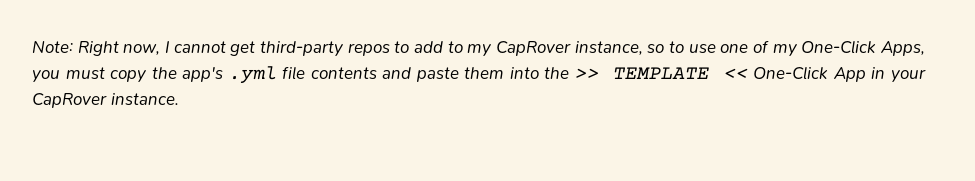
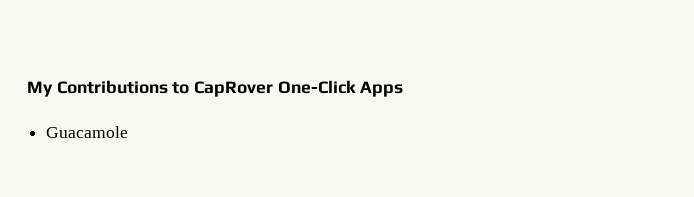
- Note: Right now, I cannot get third-party repos to add to my CapRover instance, so to use one of my One-Click Apps, you must copy the app's .yml file contents and paste them into the >> TEMPLATE << One-Click App in your CapRover instance.
+ My Contributions to CapRover One-Click Apps
+ Guacamole

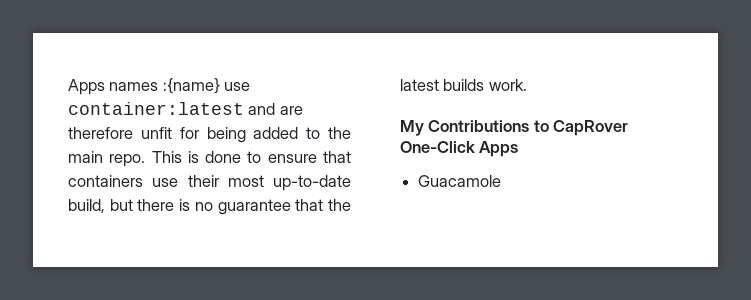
+ Apps names :{name} use container:latest and are therefore unfit for being added to the main repo. This is done to ensure that containers use their most up-to-date build, but there is no guarantee that the latest builds work.

